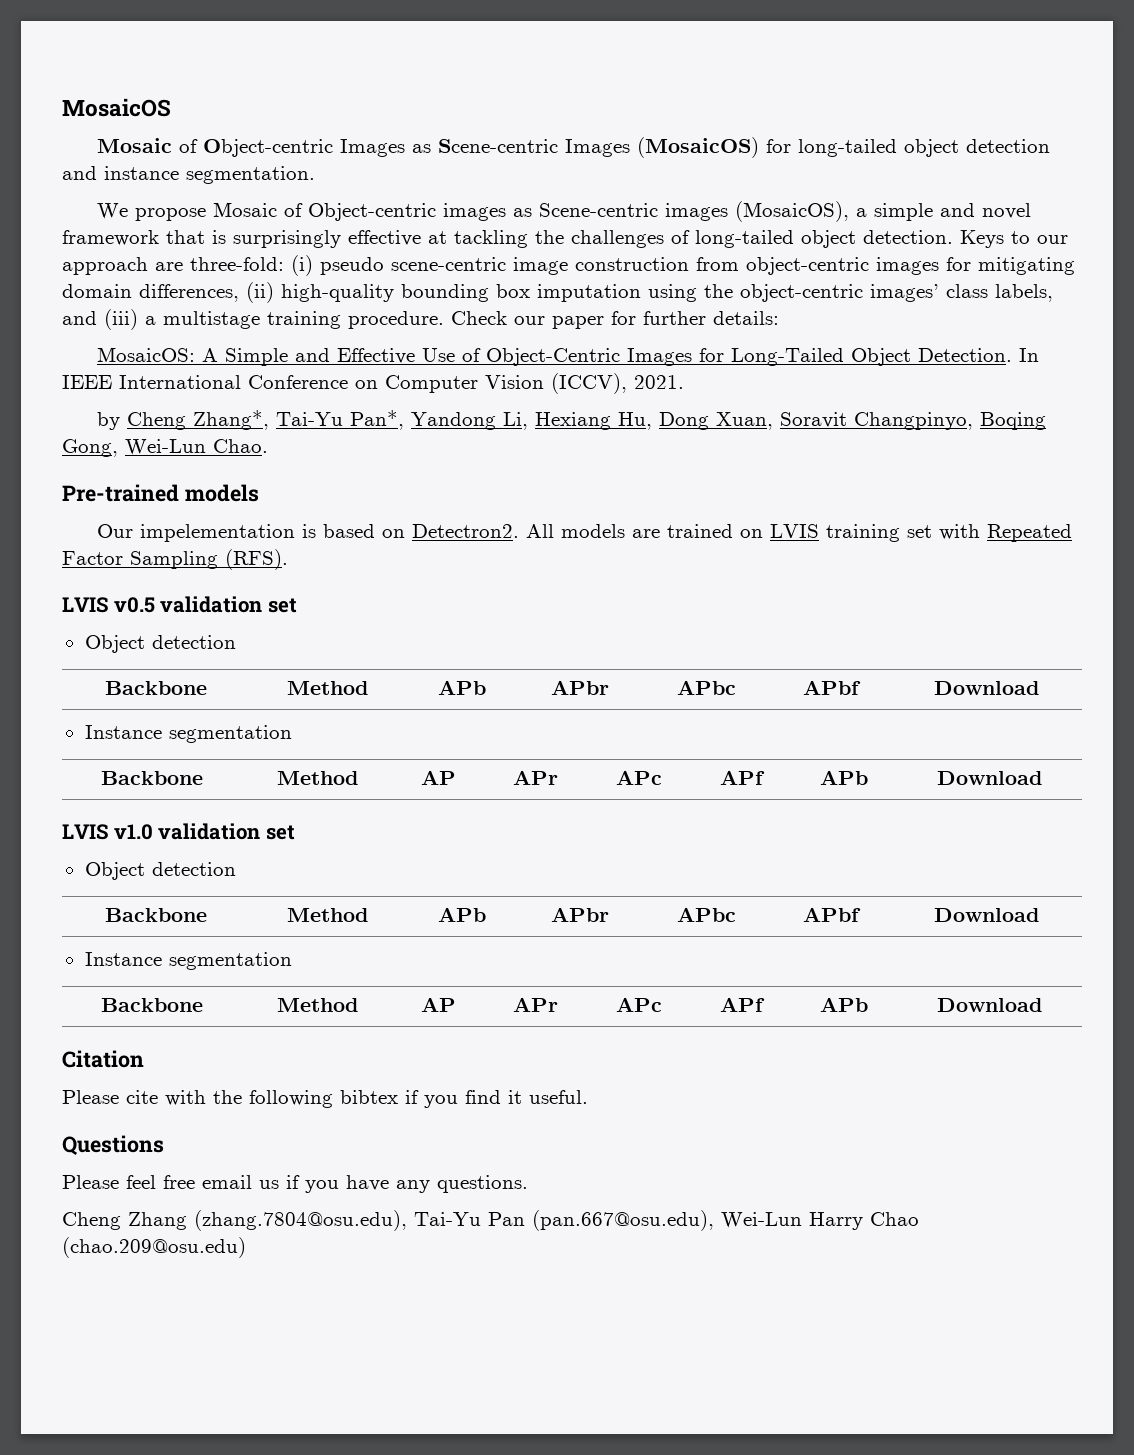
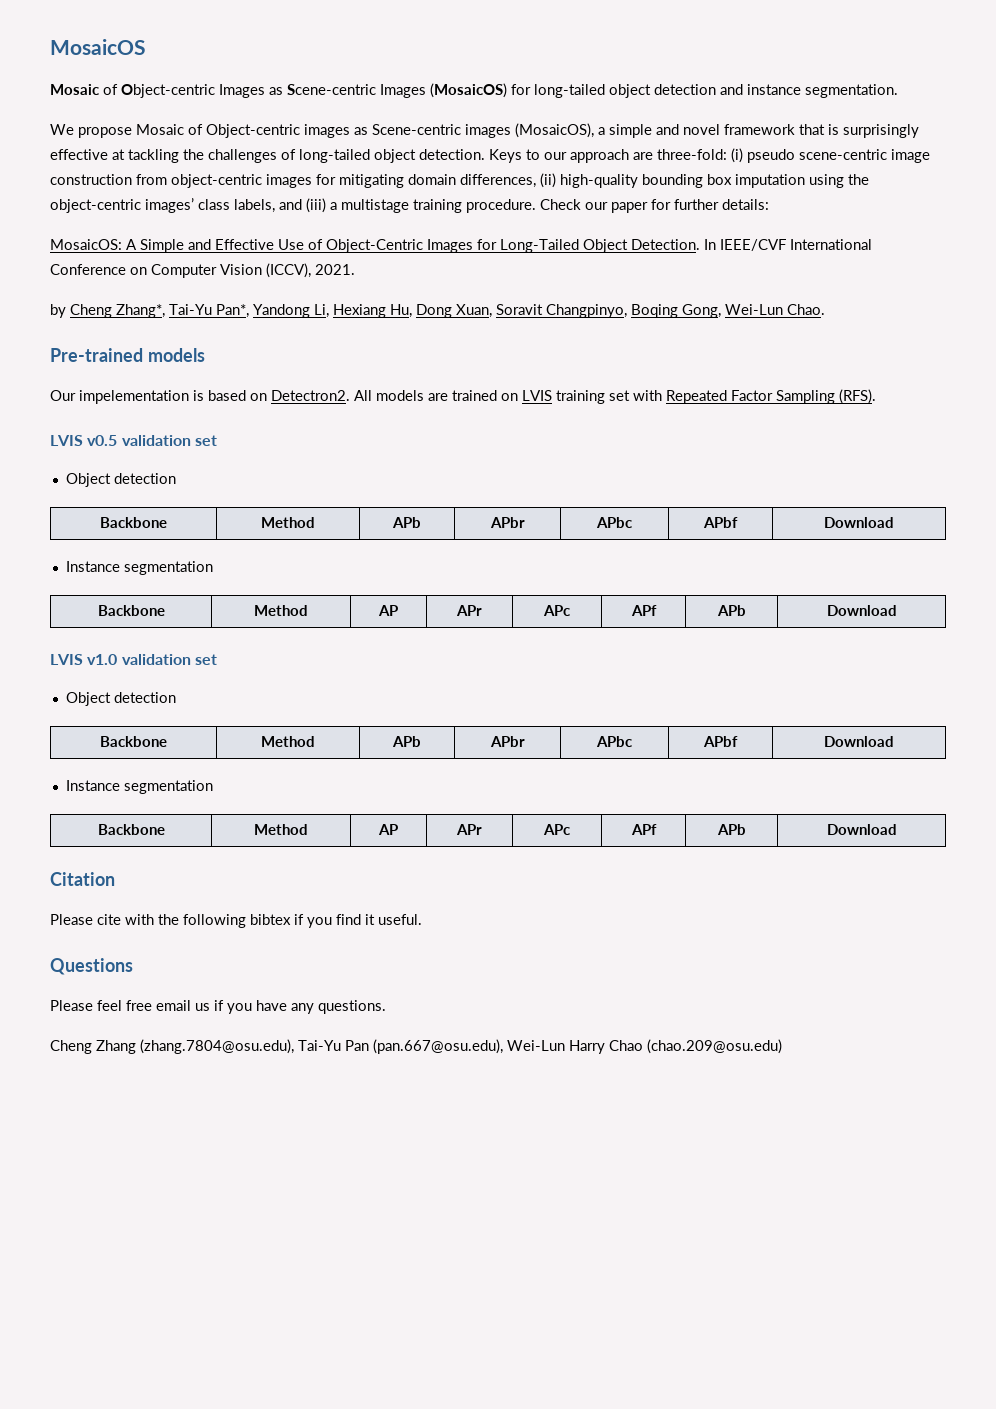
- In IEEE International Conference on Computer Vision (ICCV), 2021.
+ In IEEE/CVF International Conference on Computer Vision (ICCV), 2021.

